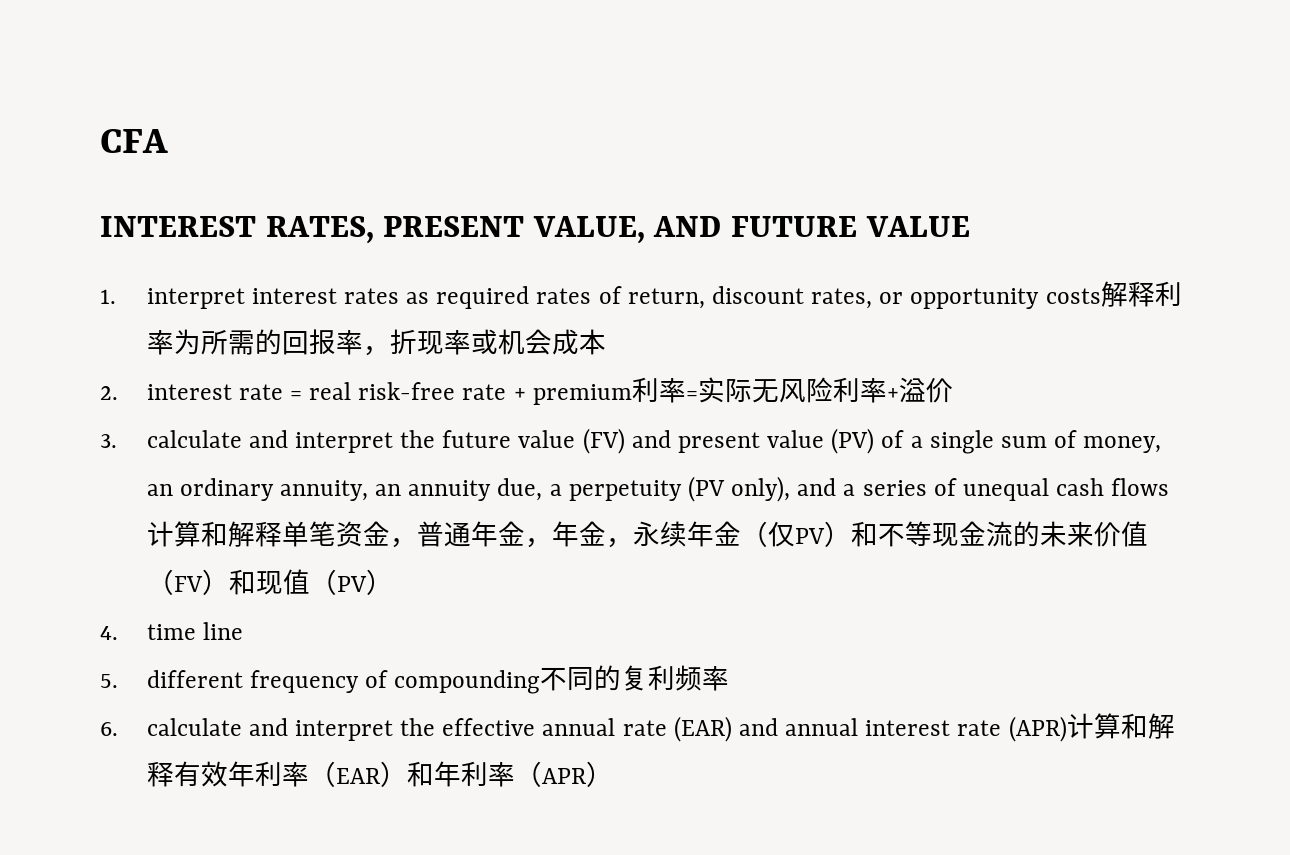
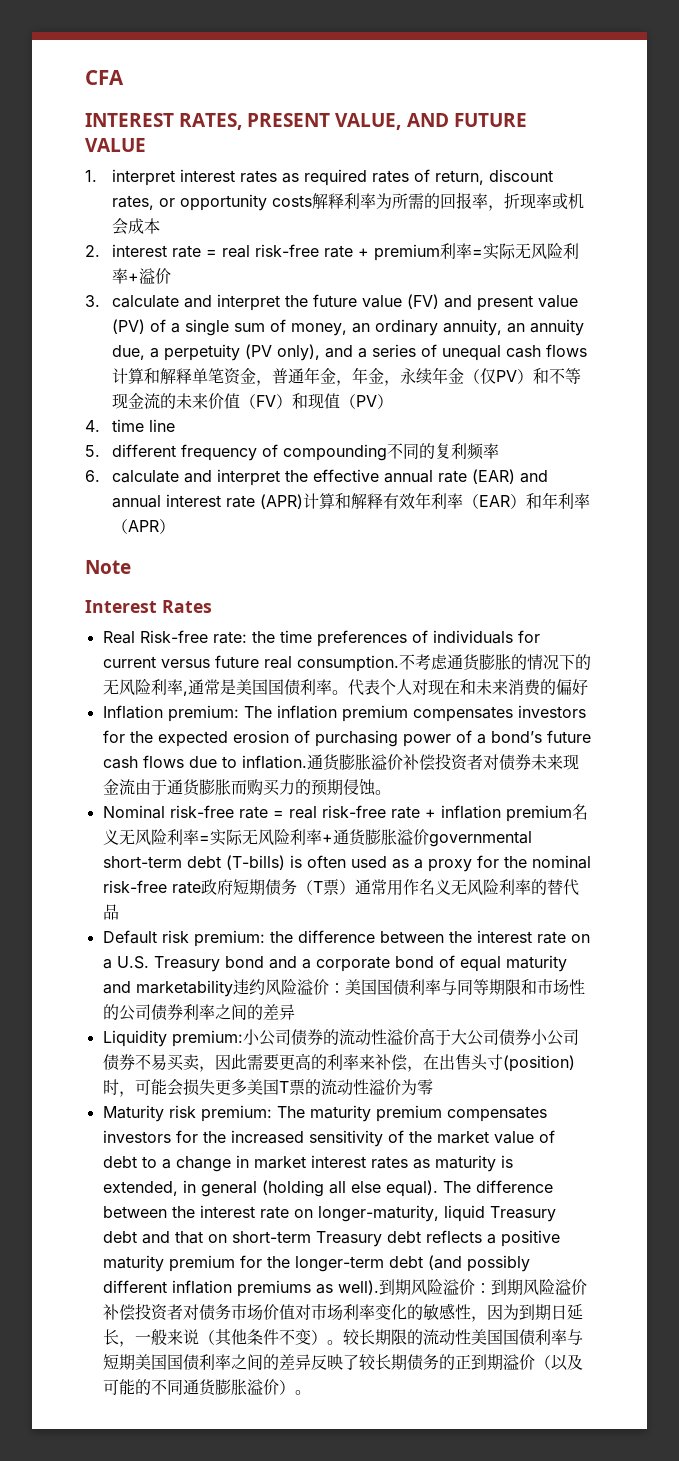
+ Note
+ Interest Rates
+ Real Risk-free rate: the time preferences of individuals for current versus future real consumption.不考虑通货膨胀的情况下的无风险利率,通常是美国国债利率。代表个人对现在和未来消费的偏好
+ Inflation premium: The inflation premium compensates investors for the expected erosion of purchasing power of a bond’s future cash flows due to inflation.通货膨胀溢价补偿投资者对债券未来现金流由于通货膨胀而购买力的预期侵蚀。
+ Nominal risk-free rate = real risk-free rate + inflation premium名义无风险利率=实际无风险利率+通货膨胀溢价governmental short-term debt (T-bills) is often used as a proxy for the nominal risk-free rate政府短期债务（T票）通常用作名义无风险利率的替代品
+ Default risk premium: the difference between the interest rate on a U.S. Treasury bond and a corporate bond of equal maturity and marketability违约风险溢价：美国国债利率与同等期限和市场性的公司债券利率之间的差异
+ Liquidity premium:小公司债券的流动性溢价高于大公司债券小公司债券不易买卖，因此需要更高的利率来补偿，在出售头寸(position)时，可能会损失更多美国T票的流动性溢价为零
+ Maturity risk premium: The maturity premium compensates investors for the increased sensitivity of the market value of debt to a change in market interest rates as maturity is extended, in general (holding all else equal). The difference between the interest rate on longer-maturity, liquid Treasury debt and that on short-term Treasury debt reflects a positive maturity premium for the longer-term debt (and possibly different inflation premiums as well).到期风险溢价：到期风险溢价补偿投资者对债务市场价值对市场利率变化的敏感性，因为到期日延长，一般来说（其他条件不变）。较长期限的流动性美国国债利率与短期美国国债利率之间的差异反映了较长期债务的正到期溢价（以及可能的不同通货膨胀溢价）。

